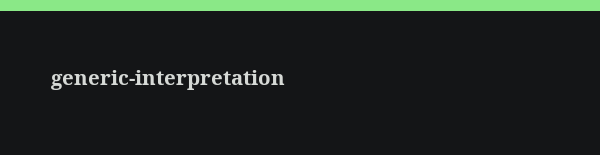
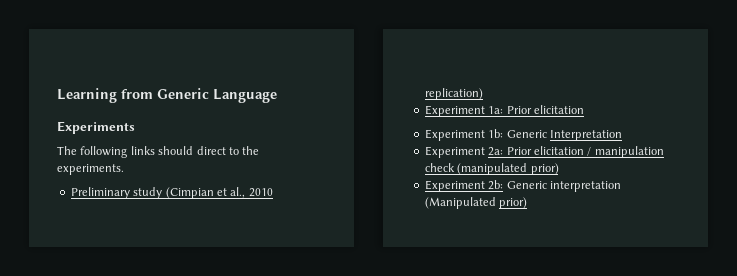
- generic-interpretation
+ Learning from Generic Language
+ Experiments
+ The following links should direct to the experiments.
+ Preliminary study (Cimpian et al., 2010 replication)
+ Experiment 1a: Prior elicitation
+ Experiment 1b: Generic Interpretation
+ Experiment 2a: Prior elicitation / manipulation check (manipulated prior)
+ Experiment 2b: Generic interpretation (Manipulated prior)

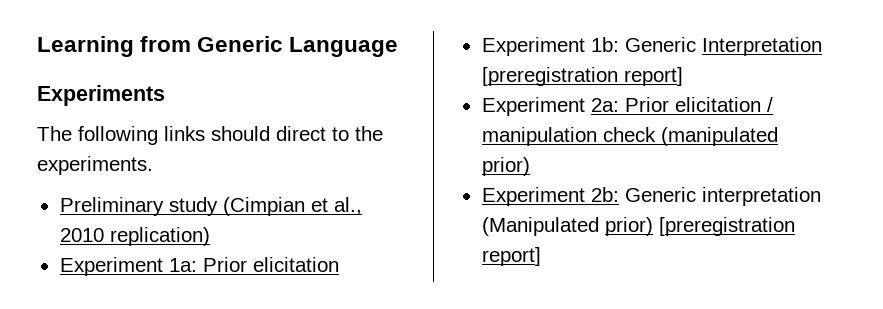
- Experiment 1b: Generic Interpretation
+ Experiment 1b: Generic Interpretation [preregistration report]
- Experiment 2b: Generic interpretation (Manipulated prior)
+ Experiment 2b: Generic interpretation (Manipulated prior) [preregistration report]

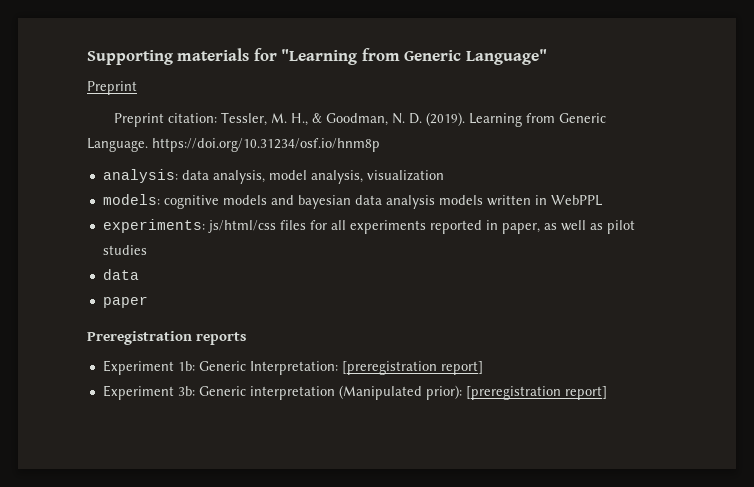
- Learning from Generic Language
- Experiments
- The following links should direct to the experiments.
- Preliminary study (Cimpian et al., 2010 replication)
- Experiment 1a: Prior elicitation
+ Supporting materials for "Learning from Generic Language"
+ Preprint
+ Preprint citation: Tessler, M. H., & Goodman, N. D. (2019). Learning from Generic Language. https://doi.org/10.31234/osf.io/hnm8p
+ analysis: data analysis, model analysis, visualization
+ models: cognitive models and bayesian data analysis models written in WebPPL
+ experiments: js/html/css files for all experiments reported in paper, as well as pilot studies
+ data
+ paper
+ Preregistration reports
- Experiment 1b: Generic Interpretation [preregistration report]
+ Experiment 1b: Generic Interpretation: [preregistration report]
- Experiment 2a: Prior elicitation / manipulation check (manipulated prior)
- Experiment 2b: Generic interpretation (Manipulated prior) [preregistration report]
+ Experiment 3b: Generic interpretation (Manipulated prior): [preregistration report]

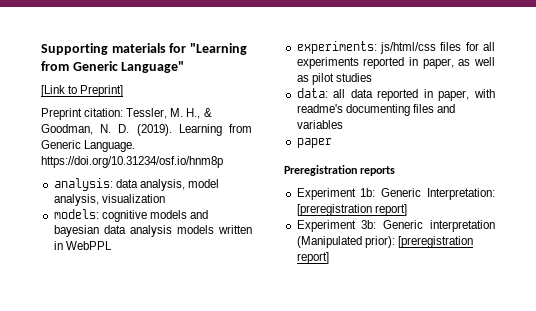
  Supporting materials for "Learning from Generic Language"
- Preprint
+ [Link to Preprint]
  experiments: js/html/css files for all experiments reported in paper, as well as pilot studies
- data
+ data: all data reported in paper, with readme's documenting files and variables

